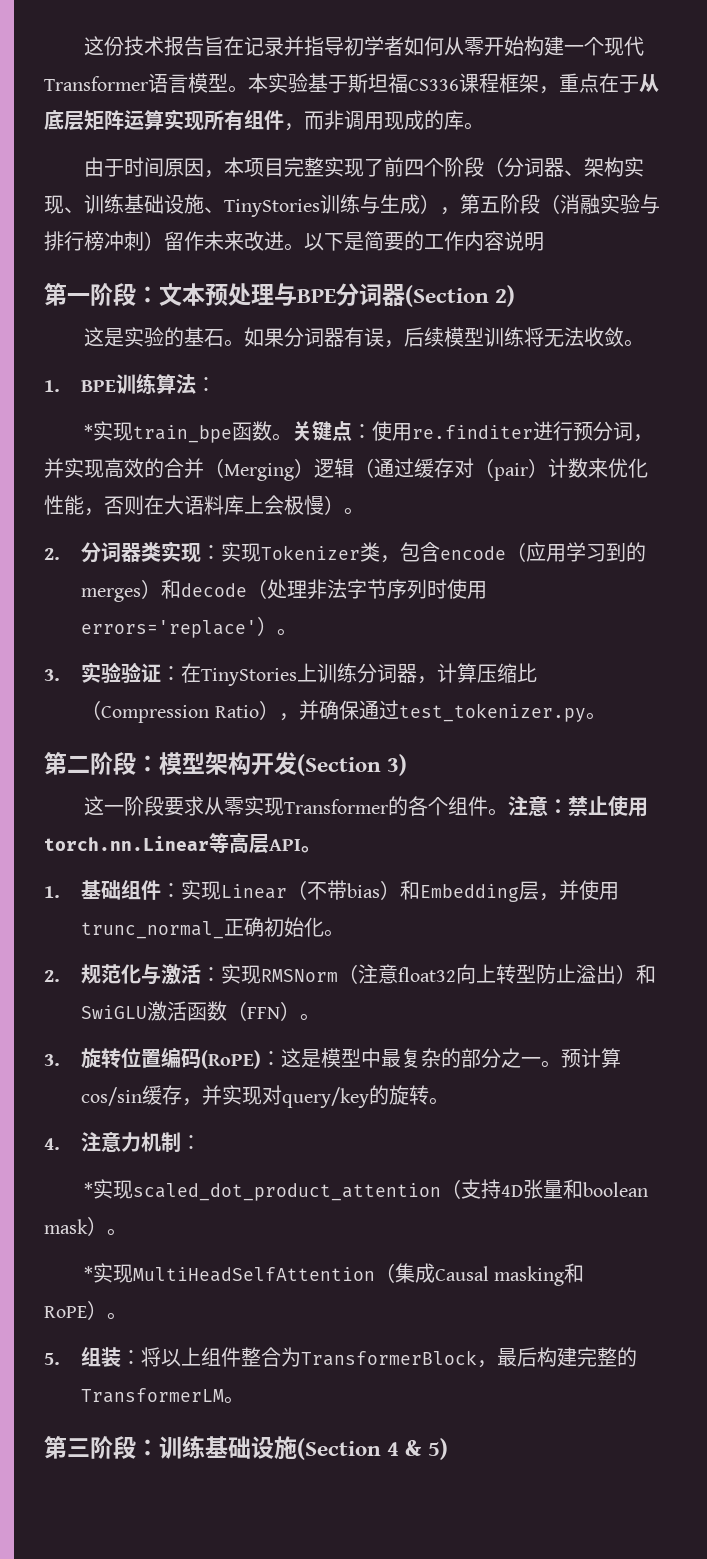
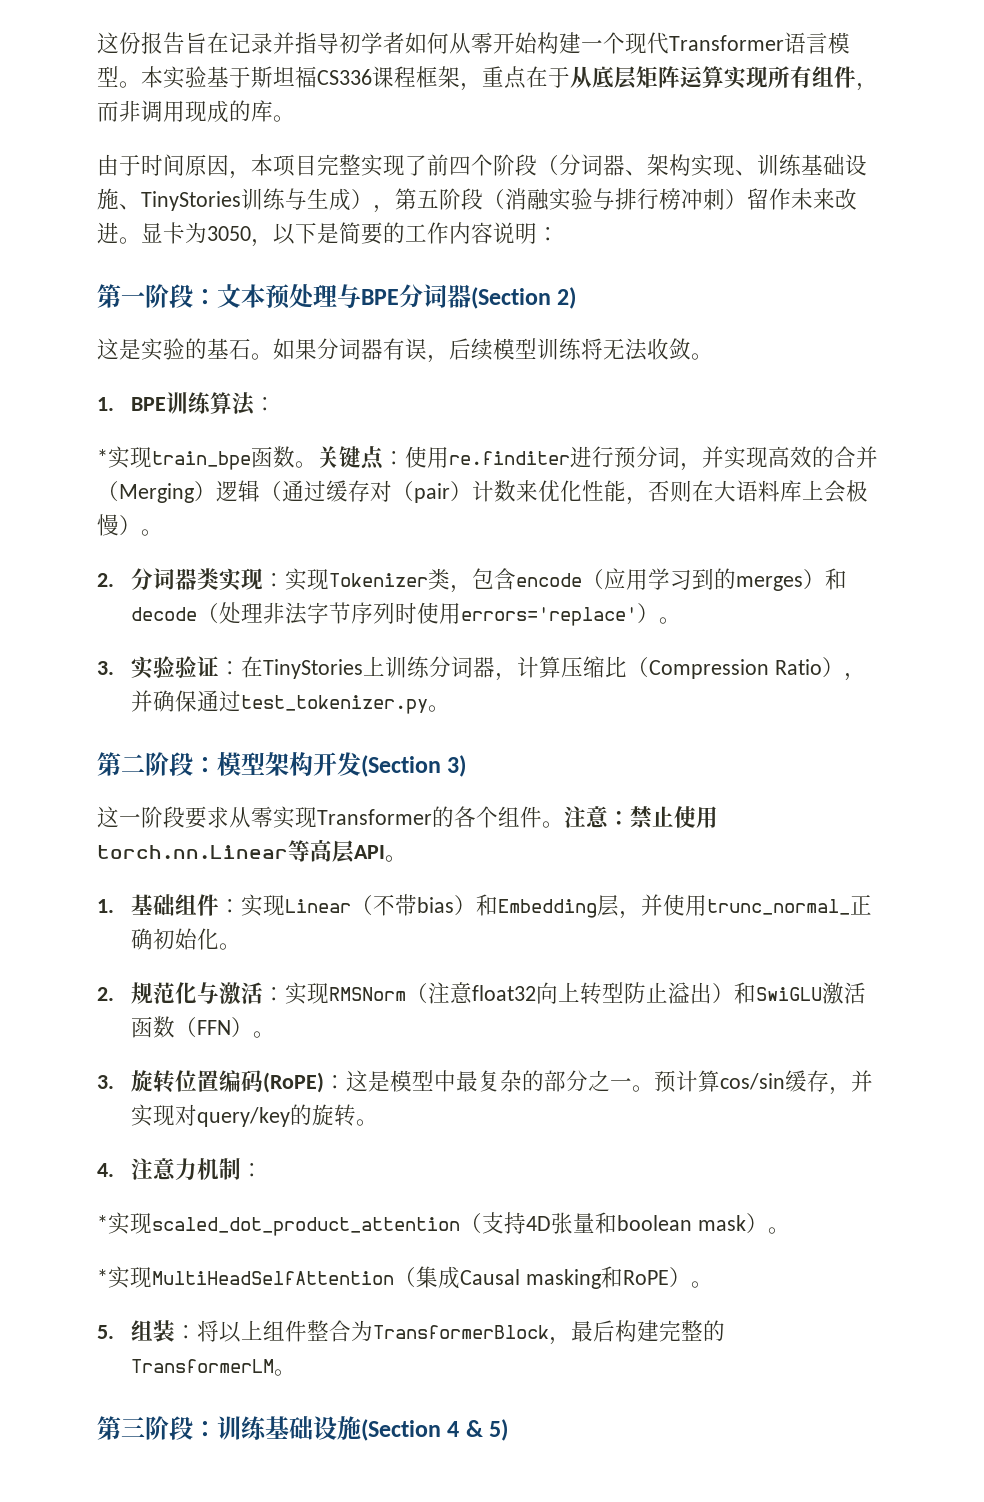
- 这份技术报告旨在记录并指导初学者如何从零开始构建一个现代Transformer语言模型。
+ 这份报告旨在记录并指导初学者如何从零开始构建一个现代Transformer语言模型。
- 以下是简要的工作内容说明
+ 显卡为3050，以下是简要的工作内容说明：

